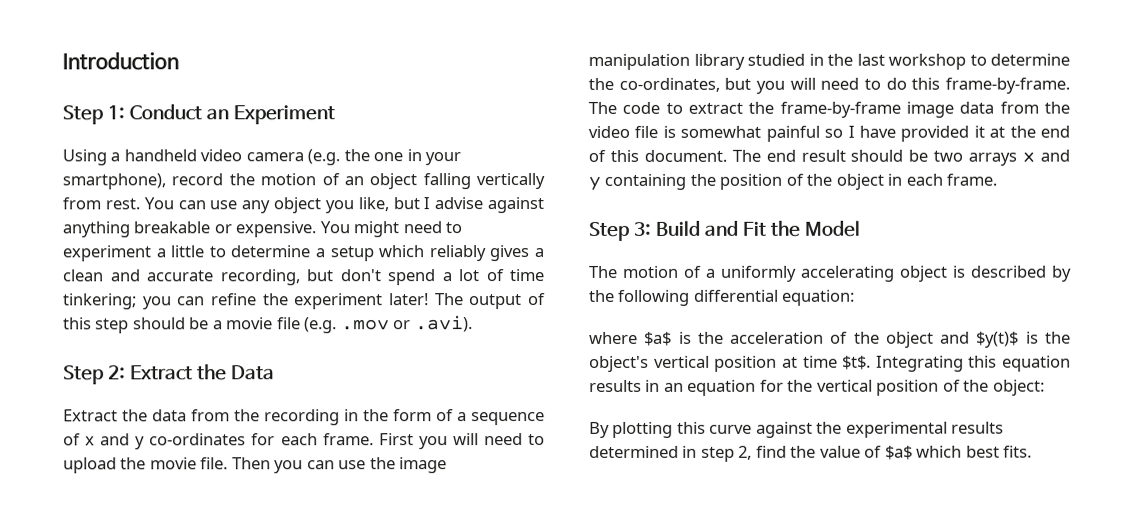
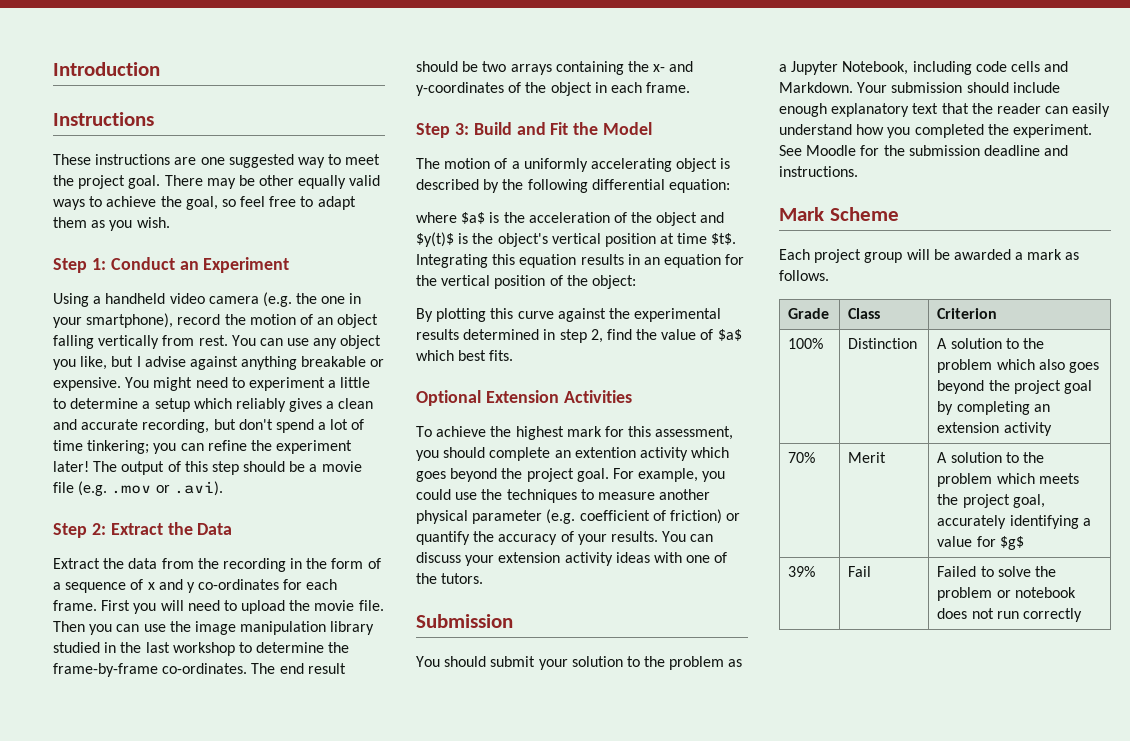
+ Instructions
+ These instructions are one suggested way to meet the project goal. There may be other equally valid ways to achieve the goal, so feel free to adapt them as you wish.
- Then you can use the image manipulation library studied in the last workshop to determine the co-ordinates, but you will need to do this frame-by-frame. The code to extract the frame-by-frame image data from the video file is somewhat painful so I have provided it at the end of this document.
+ Then you can use the image manipulation library studied in the last workshop to determine the frame-by-frame co-ordinates.
- The end result should be two arrays x and y containing the position of the object in each frame.
+ The end result should be two arrays containing the x- and y-coordinates of the object in each frame.
+ Optional Extension Activities
+ To achieve the highest mark for this assessment, you should complete an extention activity which goes beyond the project goal. For example, you could use the techniques to measure another physical parameter (e.g. coefficient of friction) or quantify the accuracy of your results. You can discuss your extension activity ideas with one of the tutors.
+ Submission
+ You should submit your solution to the problem as a Jupyter Notebook, including code cells and Markdown. Your submission should include enough explanatory text that the reader can easily understand how you completed the experiment. See Moodle for the submission deadline and instructions.
+ Mark Scheme
+ Each project group will be awarded a mark as follows.
+ Grade | Class | Criterion
+ 100% | Distinction | A solution to the problem which also goes beyond the project goal by completing an extension activity
+ 70% | Merit | A solution to the problem which meets the project goal, accurately identifying a value for $g$
+ 39% | Fail | Failed to solve the problem or notebook does not run correctly

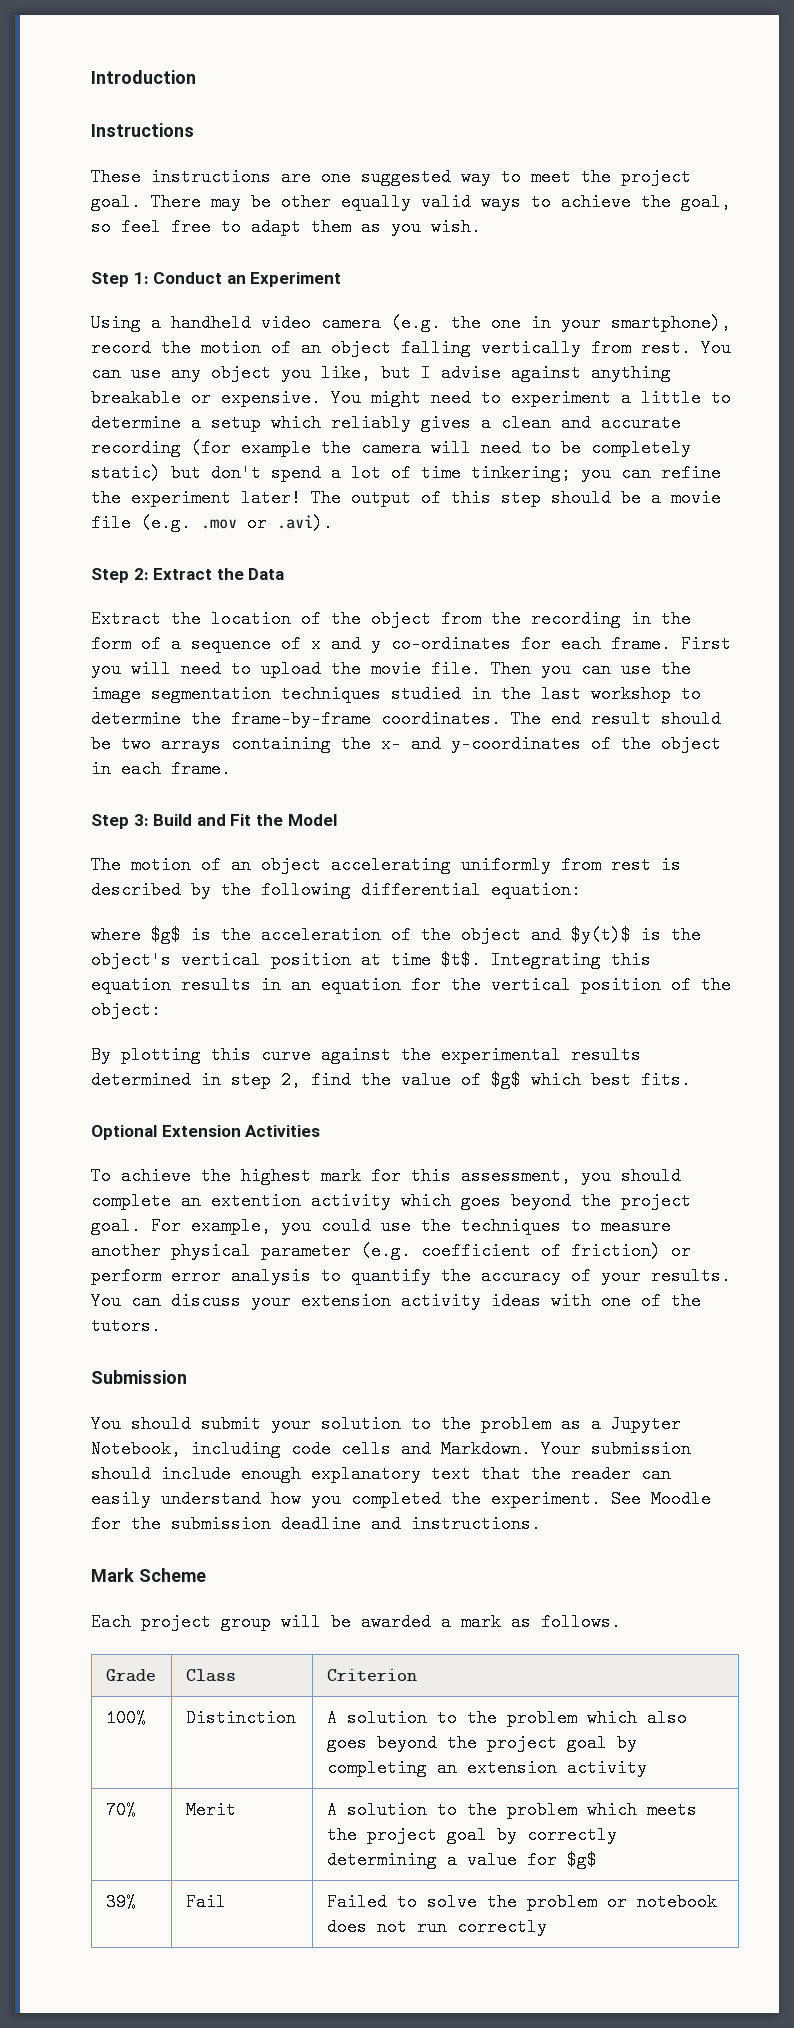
- You might need to experiment a little to determine a setup which reliably gives a clean and accurate recording, but don't spend a lot of time tinkering; you can refine the experiment later!
+ You might need to experiment a little to determine a setup which reliably gives a clean and accurate recording (for example the camera will need to be completely static) but don't spend a lot of time tinkering; you can refine the experiment later!
- Extract the data from the recording in the form of a sequence of x and y co-ordinates for each frame.
+ Extract the location of the object from the recording in the form of a sequence of x and y co-ordinates for each frame.
- Then you can use the image manipulation library studied in the last workshop to determine the frame-by-frame co-ordinates.
+ Then you can use the image segmentation techniques studied in the last workshop to determine the frame-by-frame coordinates.
- The motion of a uniformly accelerating object is described by the following differential equation:
+ The motion of an object accelerating uniformly from rest is described by the following differential equation:
- where $a$ is the acceleration of the object and $y(t)$ is the object's vertical position at time $t$.
+ where $g$ is the acceleration of the object and $y(t)$ is the object's vertical position at time $t$.
- By plotting this curve against the experimental results determined in step 2, find the value of $a$ which best fits.
+ By plotting this curve against the experimental results determined in step 2, find the value of $g$ which best fits.
- For example, you could use the techniques to measure another physical parameter (e.g. coefficient of friction) or quantify the accuracy of your results.
+ For example, you could use the techniques to measure another physical parameter (e.g. coefficient of friction) or perform error analysis to quantify the accuracy of your results.
- 70% | Merit | A solution to the problem which meets the project goal, accurately identifying a value for $g$
+ 70% | Merit | A solution to the problem which meets the project goal by correctly determining a value for $g$

